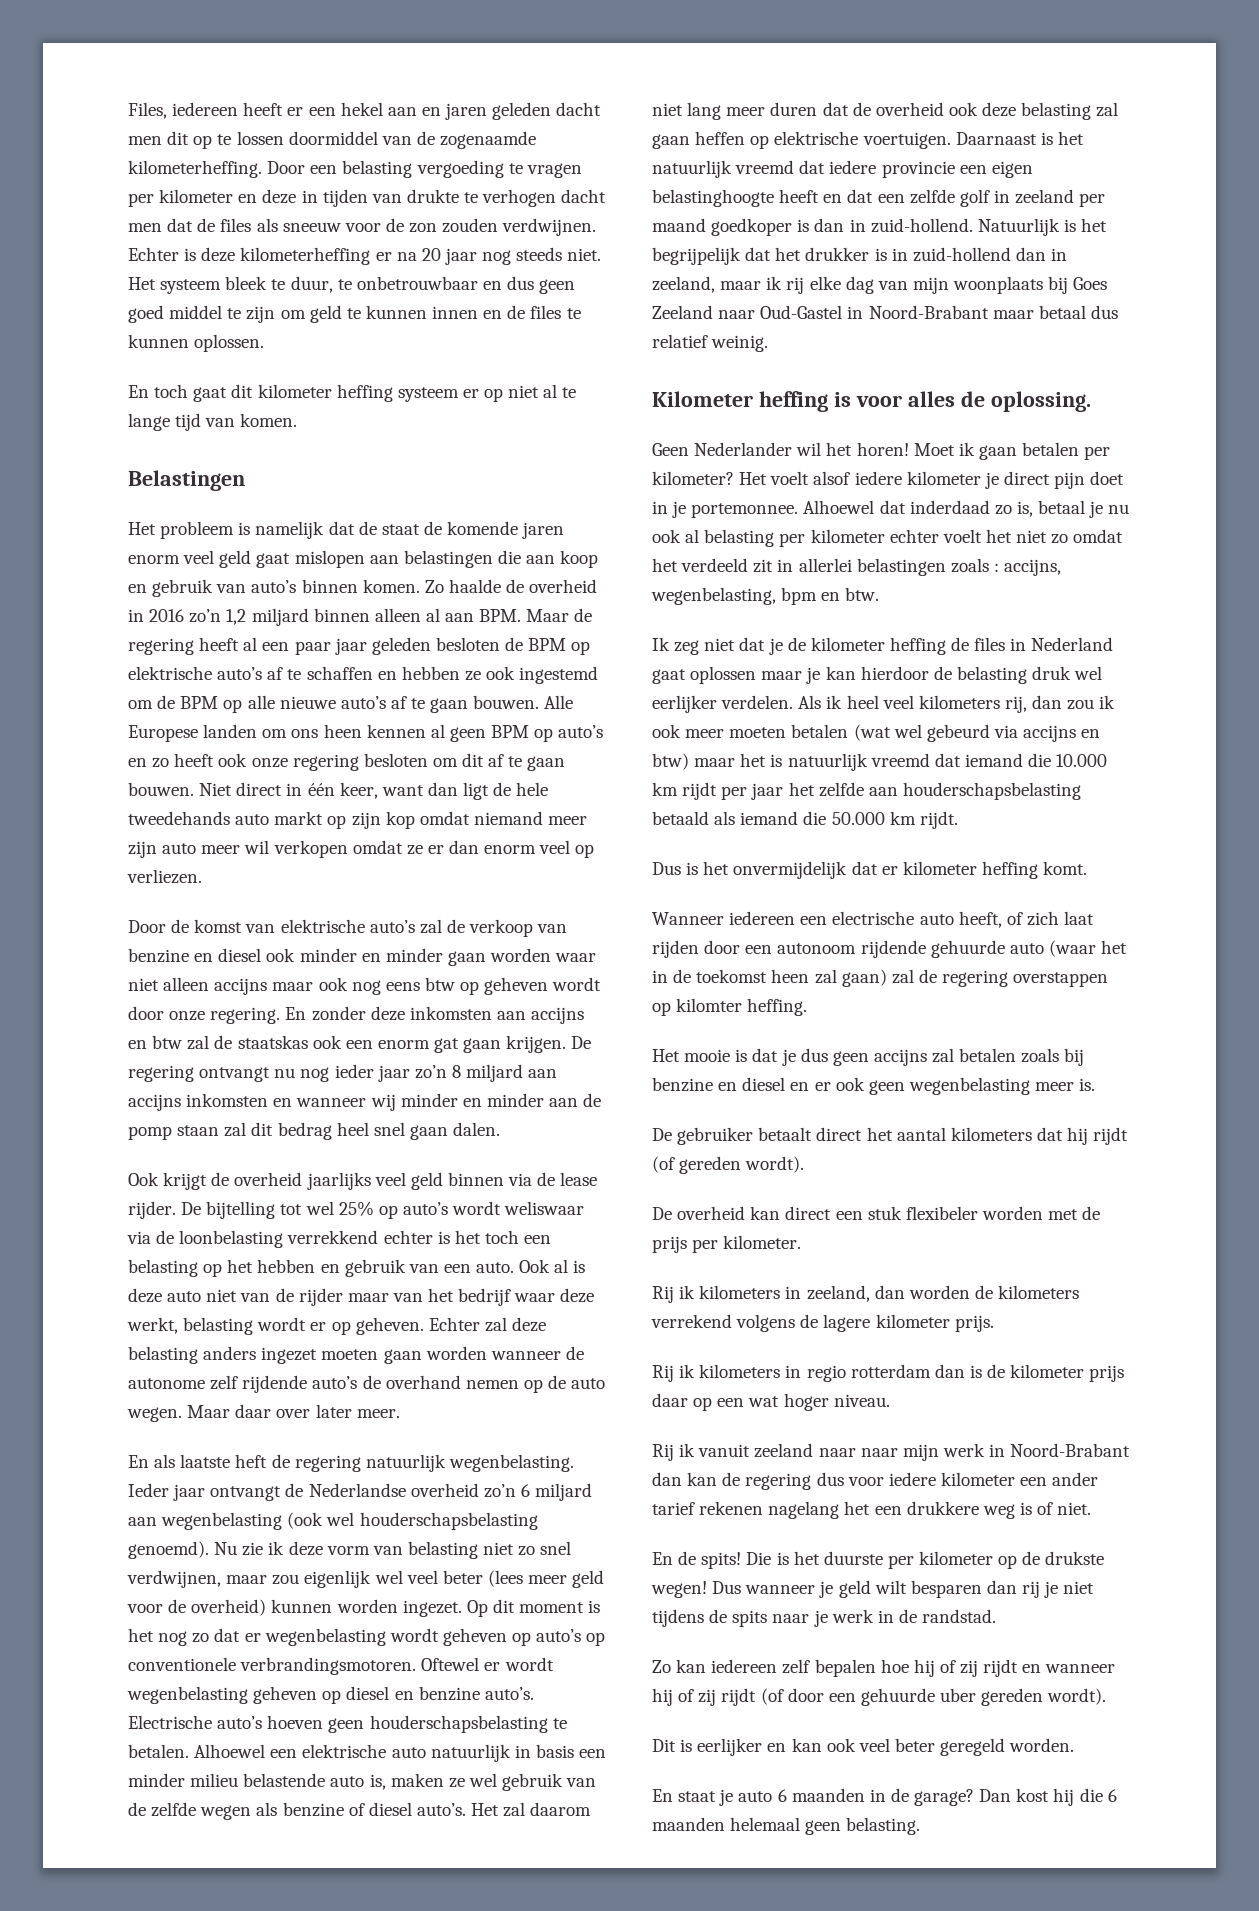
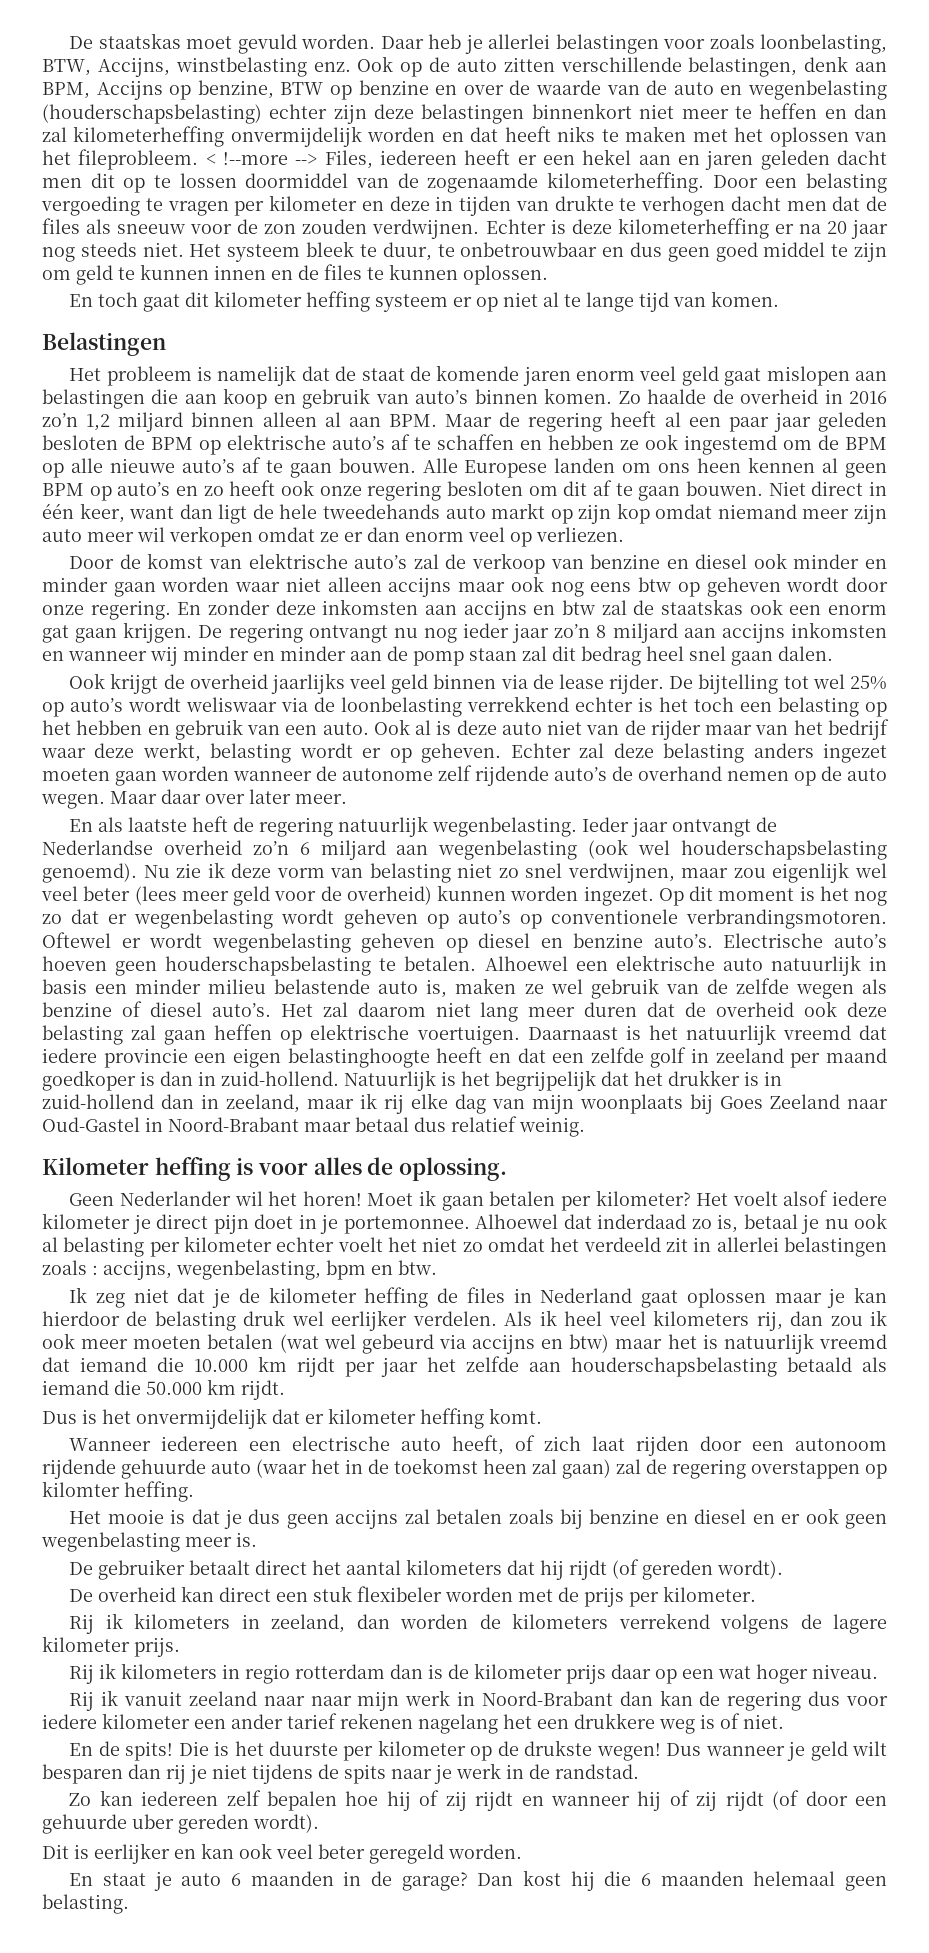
- Files, iedereen heeft er een hekel aan en jaren geleden dacht men dit op te lossen doormiddel van de zogenaamde kilometerheffing.
+ De staatskas moet gevuld worden. Daar heb je allerlei belastingen voor zoals loonbelasting, BTW, Accijns, winstbelasting enz. Ook op de auto zitten verschillende belastingen, denk aan BPM, Accijns op benzine, BTW op benzine en over de waarde van de auto en wegenbelasting (houderschapsbelasting) echter zijn deze belastingen binnenkort niet meer te heffen en dan zal kilometerheffing onvermijdelijk worden en dat heeft niks te maken met het oplossen van het fileprobleem. < !--more --> Files, iedereen heeft er een hekel aan en jaren geleden dacht men dit op te lossen doormiddel van de zogenaamde kilometerheffing.

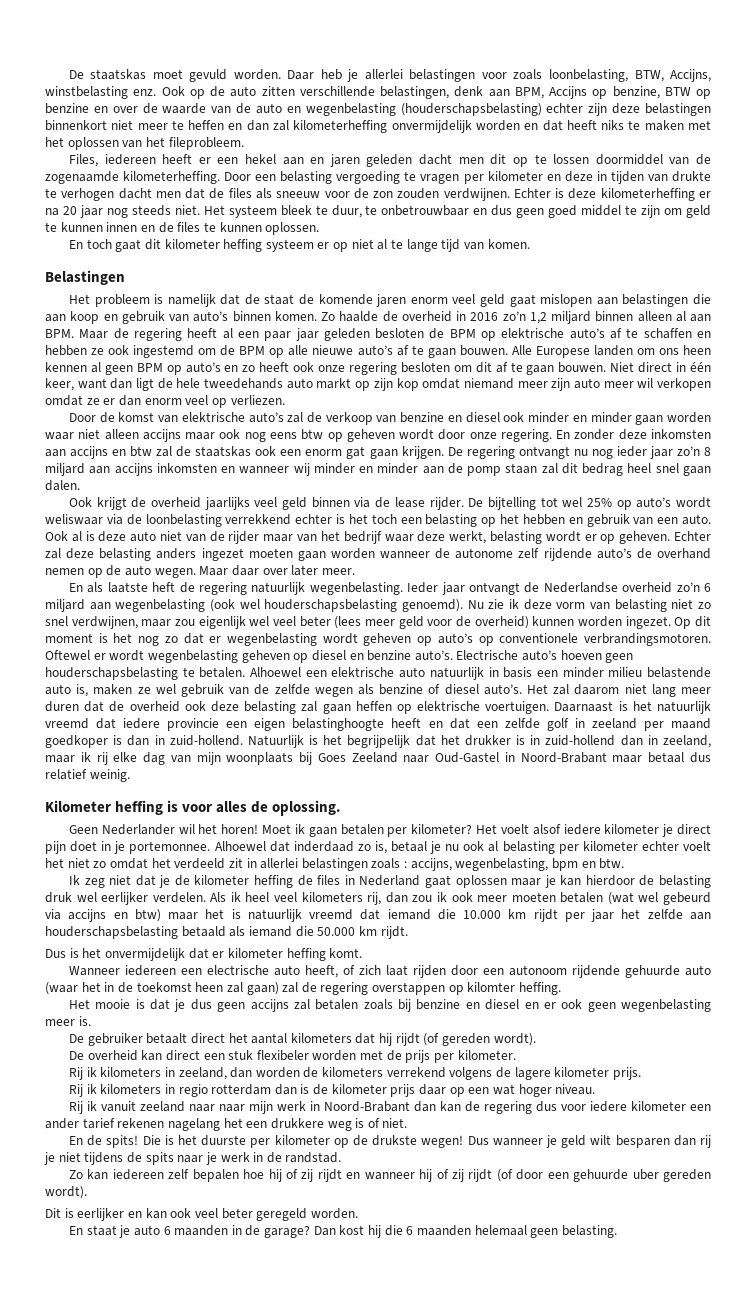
- Ook op de auto zitten verschillende belastingen, denk aan BPM, Accijns op benzine, BTW op benzine en over de waarde van de auto en wegenbelasting (houderschapsbelasting) echter zijn deze belastingen binnenkort niet meer te heffen en dan zal kilometerheffing onvermijdelijk worden en dat heeft niks te maken met het oplossen van het fileprobleem. < !--more --> Files, iedereen heeft er een hekel aan en jaren geleden dacht men dit op te lossen doormiddel van de zogenaamde kilometerheffing.
+ Ook op de auto zitten verschillende belastingen, denk aan BPM, Accijns op benzine, BTW op benzine en over de waarde van de auto en wegenbelasting (houderschapsbelasting) echter zijn deze belastingen binnenkort niet meer te heffen en dan zal kilometerheffing onvermijdelijk worden en dat heeft niks te maken met het oplossen van het fileprobleem.
+ Files, iedereen heeft er een hekel aan en jaren geleden dacht men dit op te lossen doormiddel van de zogenaamde kilometerheffing.

